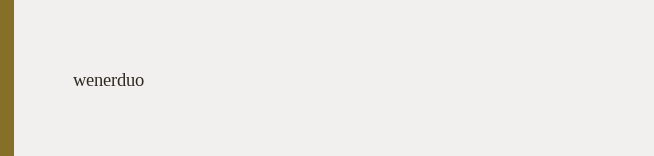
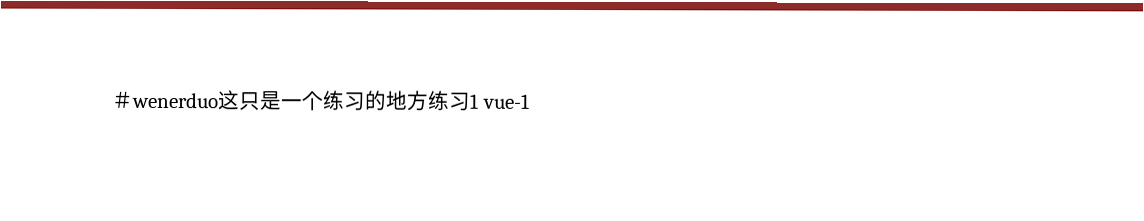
- wenerduo
+ ＃wenerduo这只是一个练习的地方练习1 vue-1

